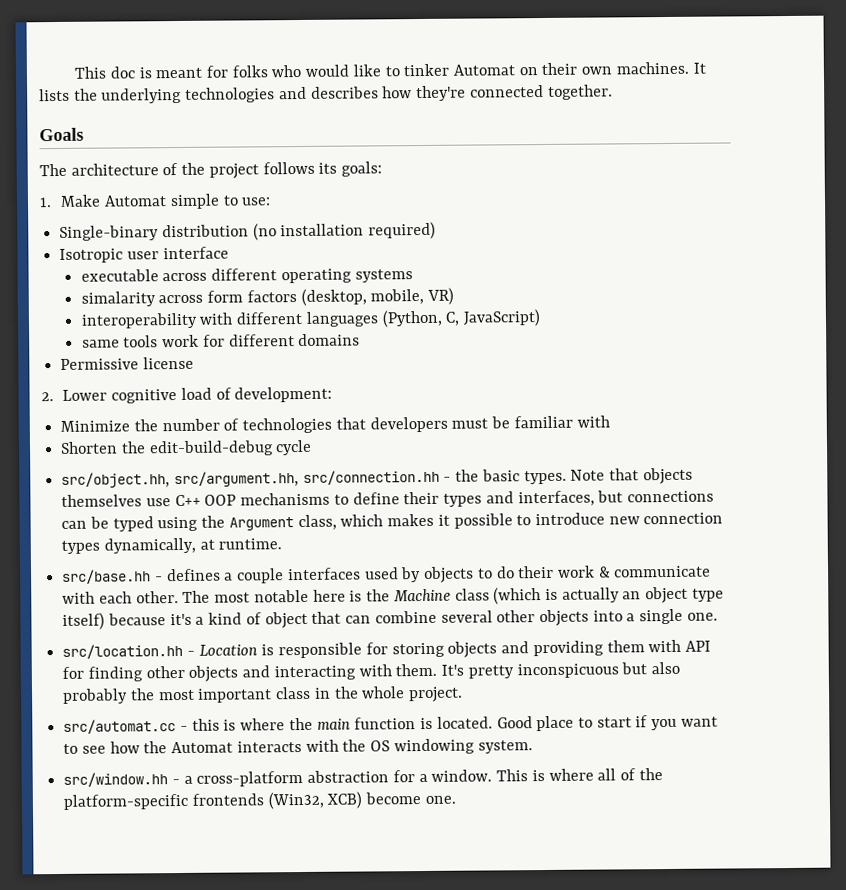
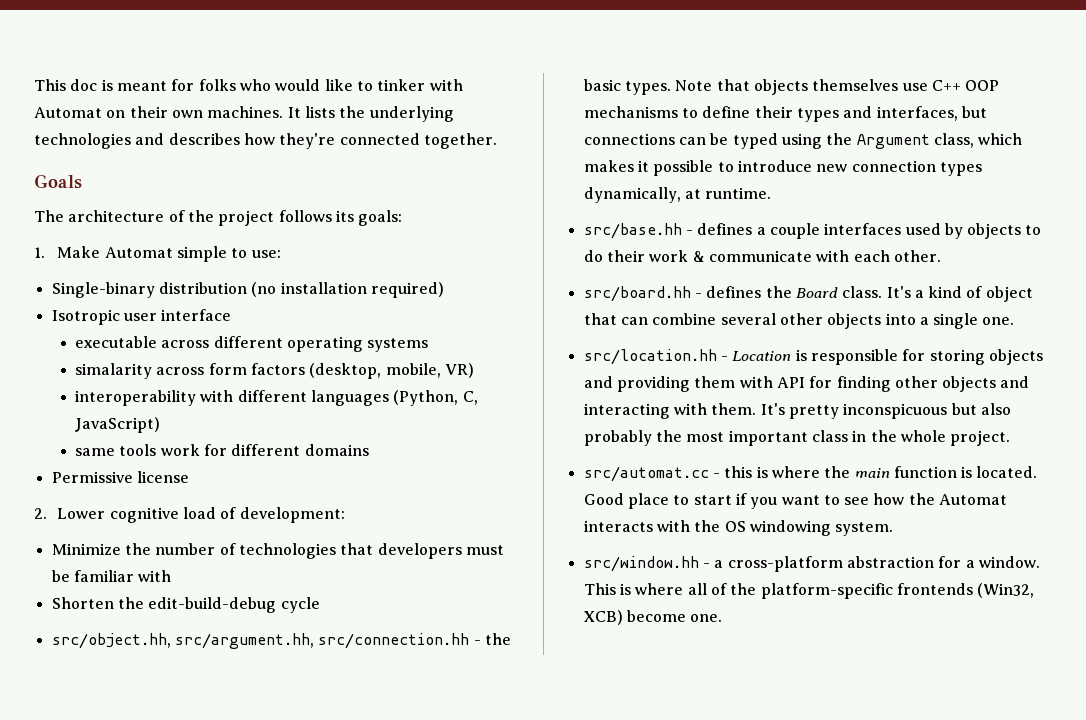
- This doc is meant for folks who would like to tinker Automat on their own machines.
+ This doc is meant for folks who would like to tinker with Automat on their own machines.
- src/base.hh - defines a couple interfaces used by objects to do their work & communicate with each other. The most notable here is the Machine class (which is actually an object type itself) because it's a kind of object that can combine several other objects into a single one.
+ src/base.hh - defines a couple interfaces used by objects to do their work & communicate with each other.
+ src/board.hh - defines the Board class. It's a kind of object that can combine several other objects into a single one.

